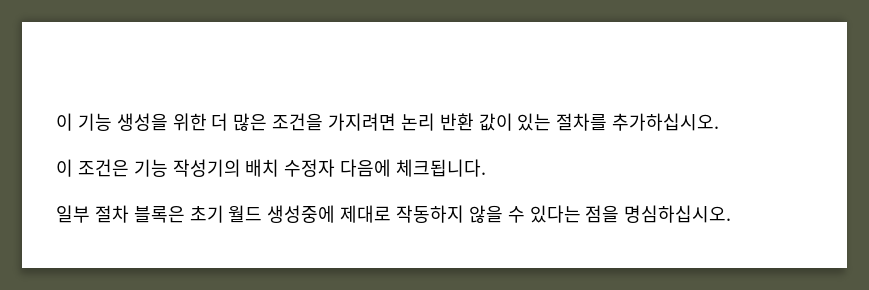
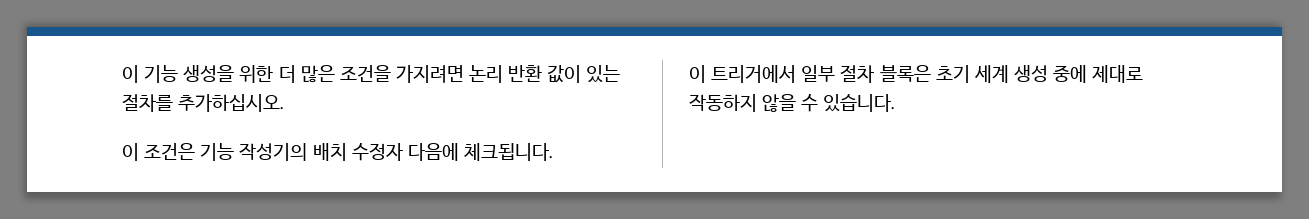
- 일부 절차 블록은 초기 월드 생성중에 제대로 작동하지 않을 수 있다는 점을 명심하십시오.
+ 이 트리거에서 일부 절차 블록은 초기 세계 생성 중에 제대로 작동하지 않을 수 있습니다.

